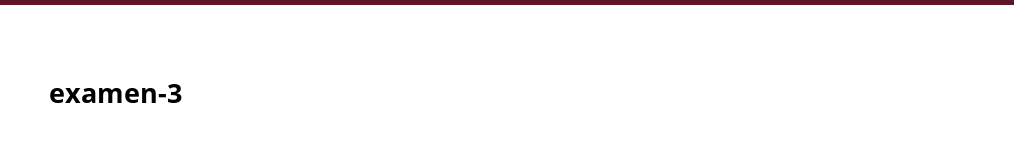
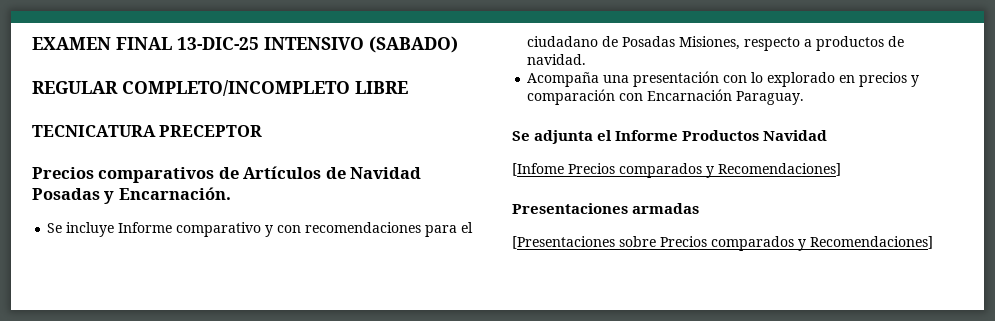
- examen-3
+ EXAMEN FINAL 13-DIC-25 INTENSIVO (SABADO)
+ REGULAR COMPLETO/INCOMPLETO LIBRE
+ TECNICATURA PRECEPTOR
+ Precios comparativos de Artículos de Navidad Posadas y Encarnación.
+ Se incluye Informe comparativo y con recomendaciones para el ciudadano de Posadas Misiones, respecto a productos de navidad.
+ Acompaña una presentación con lo explorado en precios y comparación con Encarnación Paraguay.
+ Se adjunta el Informe Productos Navidad
+ [Infome Precios comparados y Recomendaciones]
+ Presentaciones armadas
+ [Presentaciones sobre Precios comparados y Recomendaciones]

